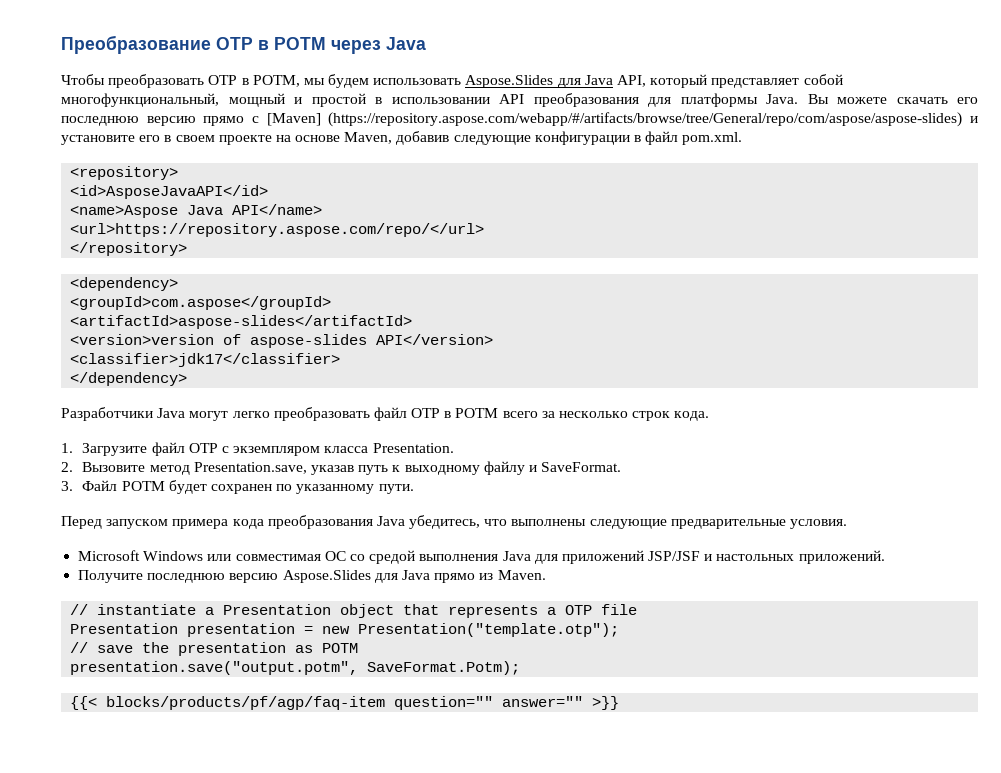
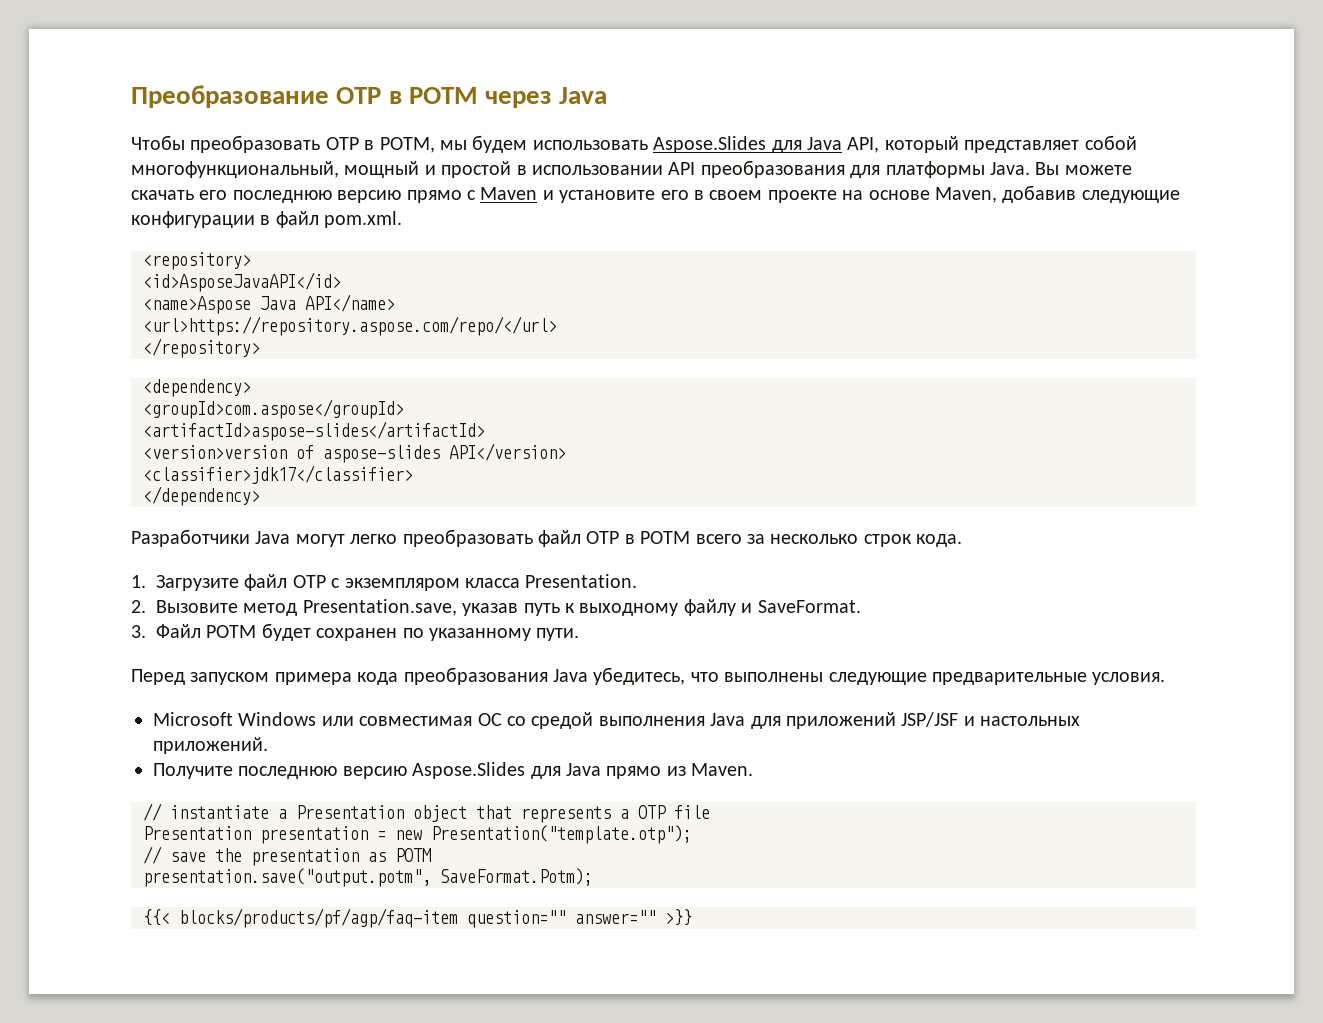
- Вы можете скачать его последнюю версию прямо с [Maven] (https://repository.aspose.com/webapp/#/artifacts/browse/tree/General/repo/com/aspose/aspose-slides) и установите его в своем проекте на основе Maven, добавив следующие конфигурации в файл pom.xml.
+ Вы можете скачать его последнюю версию прямо с Maven и установите его в своем проекте на основе Maven, добавив следующие конфигурации в файл pom.xml.

